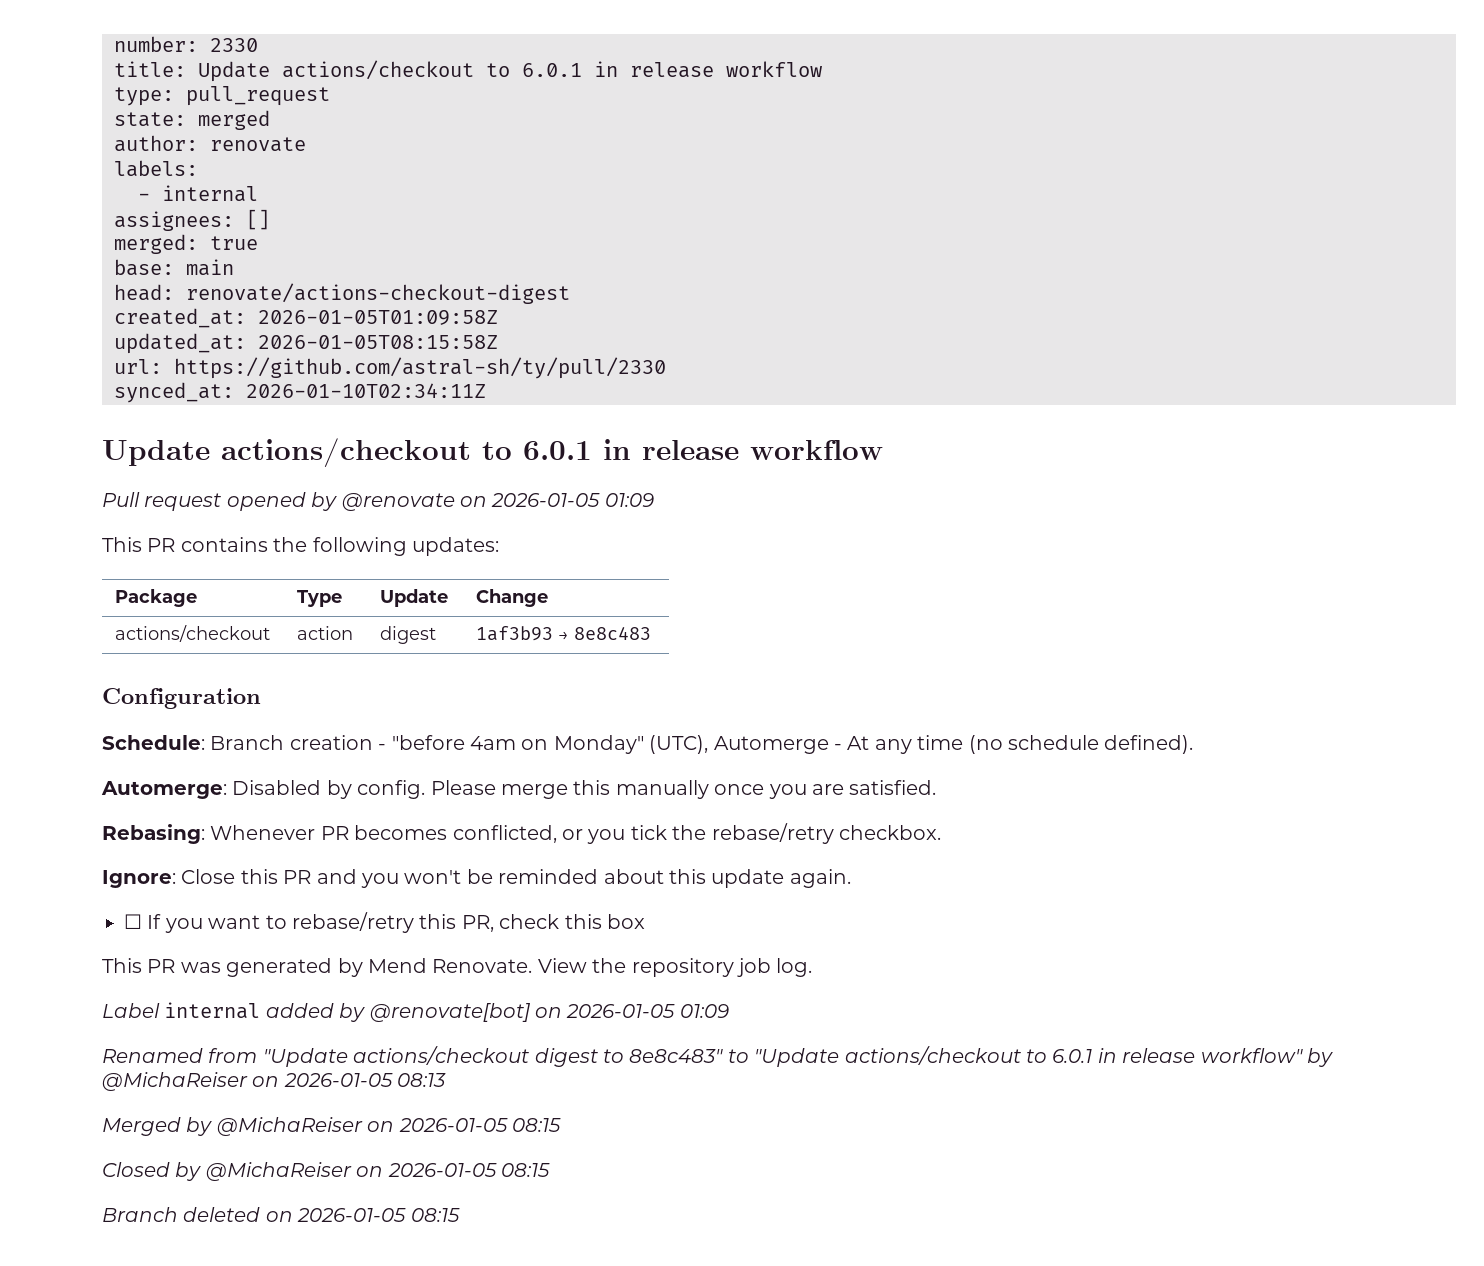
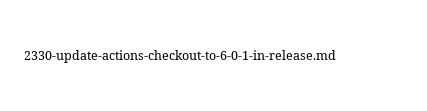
- number: 2330
- title: Update actions/checkout to 6.0.1 in release workflow
- type: pull_request
- state: merged
- author: renovate
- labels:
- - internal
- assignees: []
- merged: true
- base: main
- head: renovate/actions-checkout-digest
- created_at: 2026-01-05T01:09:58Z
- updated_at: 2026-01-05T08:15:58Z
- url: https://github.com/astral-sh/ty/pull/2330
- synced_at: 2026-01-10T02:34:11Z
- Update actions/checkout to 6.0.1 in release workflow
- Pull request opened by @renovate on 2026-01-05 01:09
- This PR contains the following updates:
- Package | Type | Update | Change
- actions/checkout | action | digest | 1af3b93 → 8e8c483
- Configuration
- Schedule: Branch creation - "before 4am on Monday" (UTC), Automerge - At any time (no schedule defined).
- Automerge: Disabled by config. Please merge this manually once you are satisfied.
- Rebasing: Whenever PR becomes conflicted, or you tick the rebase/retry checkbox.
- Ignore: Close this PR and you won't be reminded about this update again.
- ☐ If you want to rebase/retry this PR, check this box
- This PR was generated by Mend Renovate. View the repository job log.
- Label internal added by @renovate[bot] on 2026-01-05 01:09
- Renamed from "Update actions/checkout digest to 8e8c483" to "Update actions/checkout to 6.0.1 in release workflow" by @MichaReiser on 2026-01-05 08:13
- Merged by @MichaReiser on 2026-01-05 08:15
- Closed by @MichaReiser on 2026-01-05 08:15
- Branch deleted on 2026-01-05 08:15
+ 2330-update-actions-checkout-to-6-0-1-in-release.md

